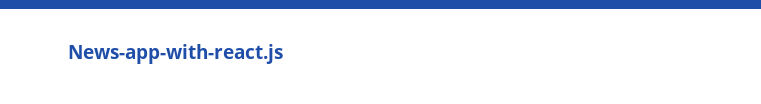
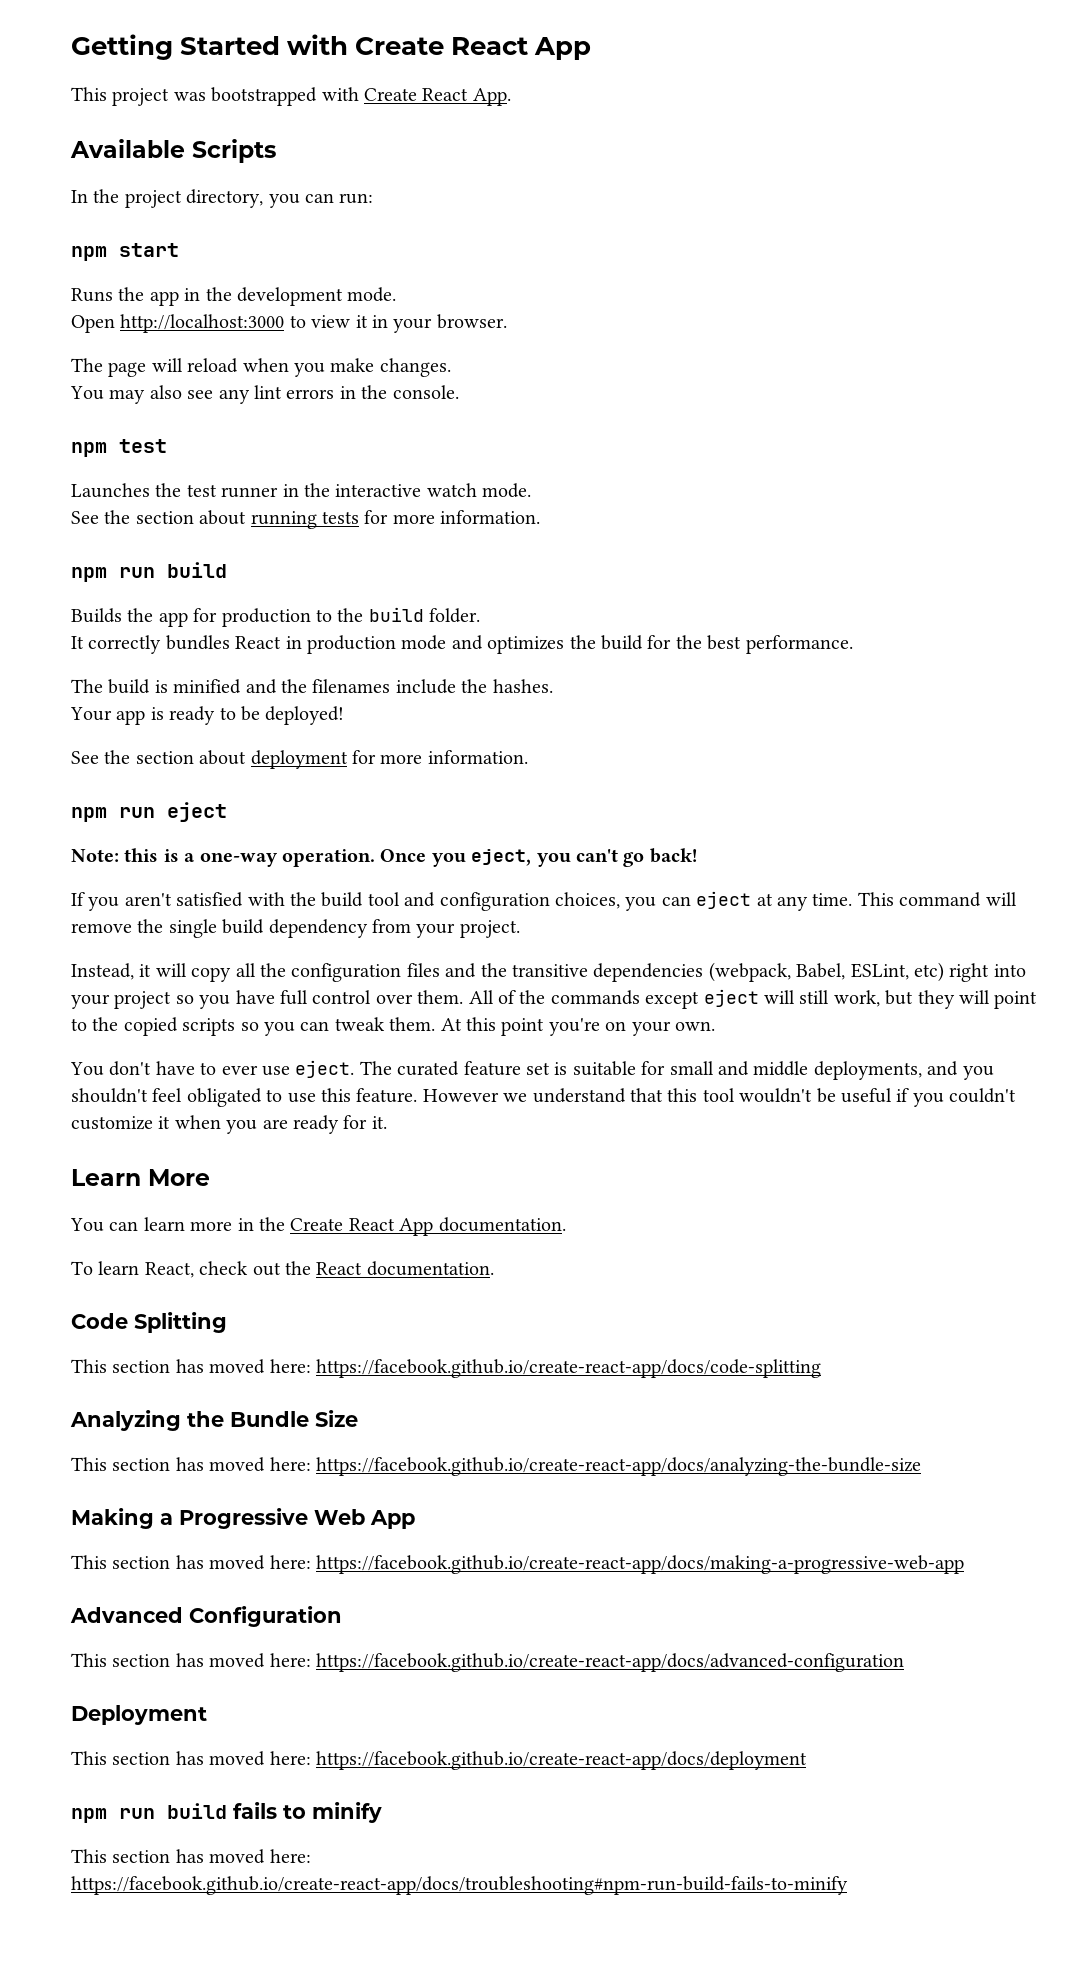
- News-app-with-react.js
+ Getting Started with Create React App
+ This project was bootstrapped with Create React App.
+ Available Scripts
+ In the project directory, you can run:
+ npm start
+ Runs the app in the development mode.
+ Open http://localhost:3000 to view it in your browser.
+ The page will reload when you make changes.
+ You may also see any lint errors in the console.
+ npm test
+ Launches the test runner in the interactive watch mode.
+ See the section about running tests for more information.
+ npm run build
+ Builds the app for production to the build folder.
+ It correctly bundles React in production mode and optimizes the build for the best performance.
+ The build is minified and the filenames include the hashes.
+ Your app is ready to be deployed!
+ See the section about deployment for more information.
+ npm run eject
+ Note: this is a one-way operation. Once you eject, you can't go back!
+ If you aren't satisfied with the build tool and configuration choices, you can eject at any time. This command will remove the single build dependency from your project.
+ Instead, it will copy all the configuration files and the transitive dependencies (webpack, Babel, ESLint, etc) right into your project so you have full control over them. All of the commands except eject will still work, but they will point to the copied scripts so you can tweak them. At this point you're on your own.
+ You don't have to ever use eject. The curated feature set is suitable for small and middle deployments, and you shouldn't feel obligated to use this feature. However we understand that this tool wouldn't be useful if you couldn't customize it when you are ready for it.
+ Learn More
+ You can learn more in the Create React App documentation.
+ To learn React, check out the React documentation.
+ Code Splitting
+ This section has moved here: https://facebook.github.io/create-react-app/docs/code-splitting
+ Analyzing the Bundle Size
+ This section has moved here: https://facebook.github.io/create-react-app/docs/analyzing-the-bundle-size
+ Making a Progressive Web App
+ This section has moved here: https://facebook.github.io/create-react-app/docs/making-a-progressive-web-app
+ Advanced Configuration
+ This section has moved here: https://facebook.github.io/create-react-app/docs/advanced-configuration
+ Deployment
+ This section has moved here: https://facebook.github.io/create-react-app/docs/deployment
+ npm run build fails to minify
+ This section has moved here: https://facebook.github.io/create-react-app/docs/troubleshooting#npm-run-build-fails-to-minify

